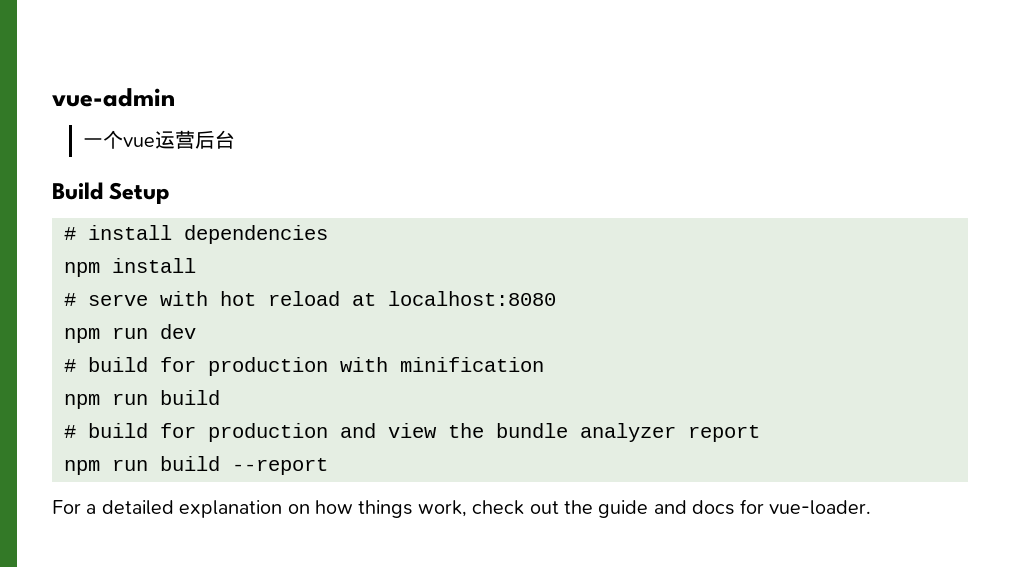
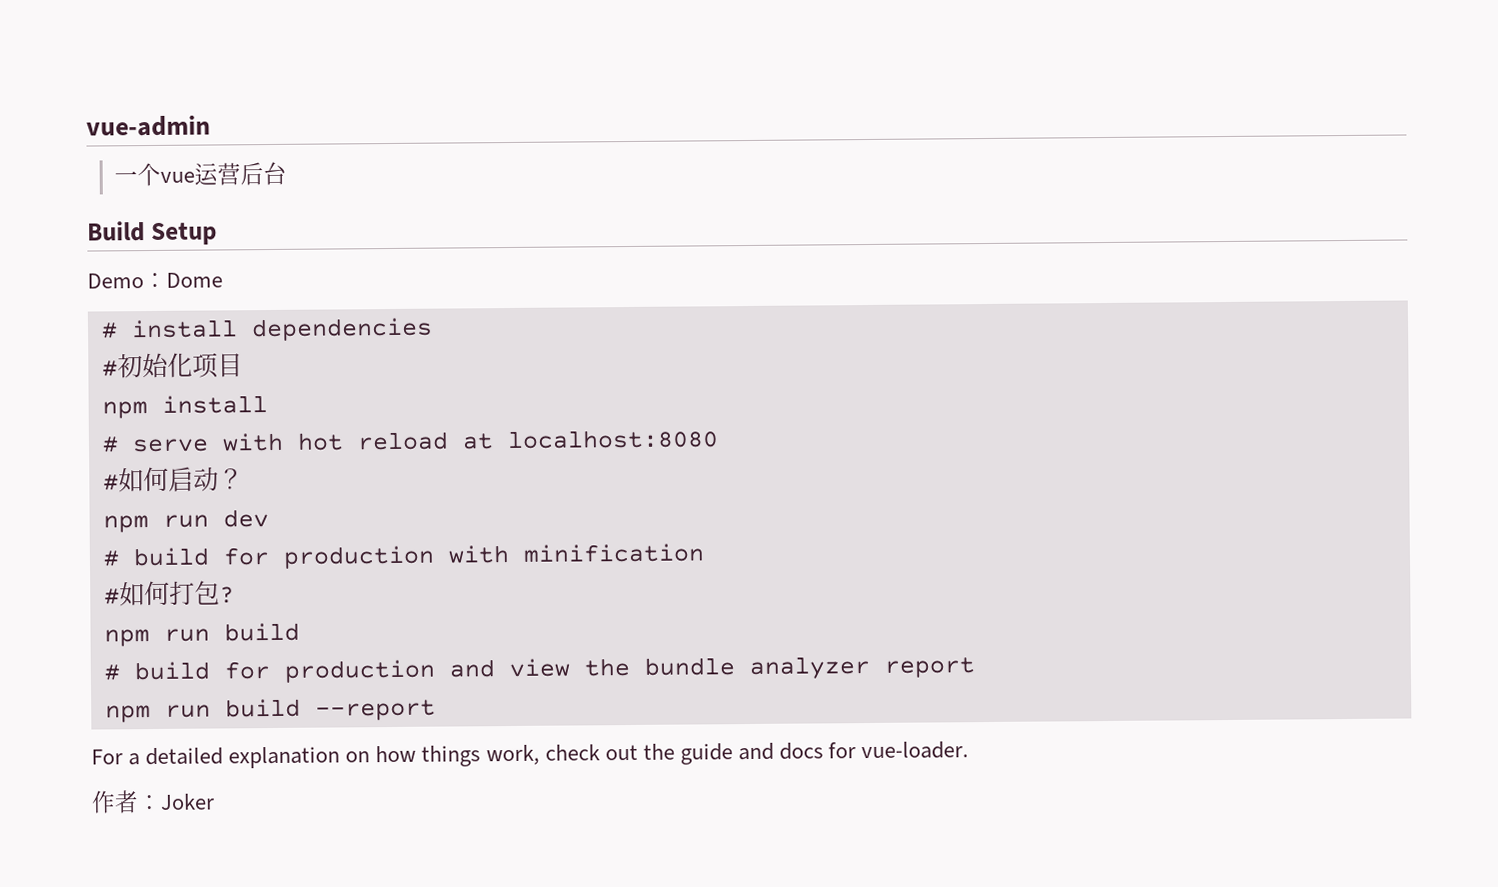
+ Demo：Dome
+ #初始化项目
+ #如何启动？
+ #如何打包?
+ 作者：Joker

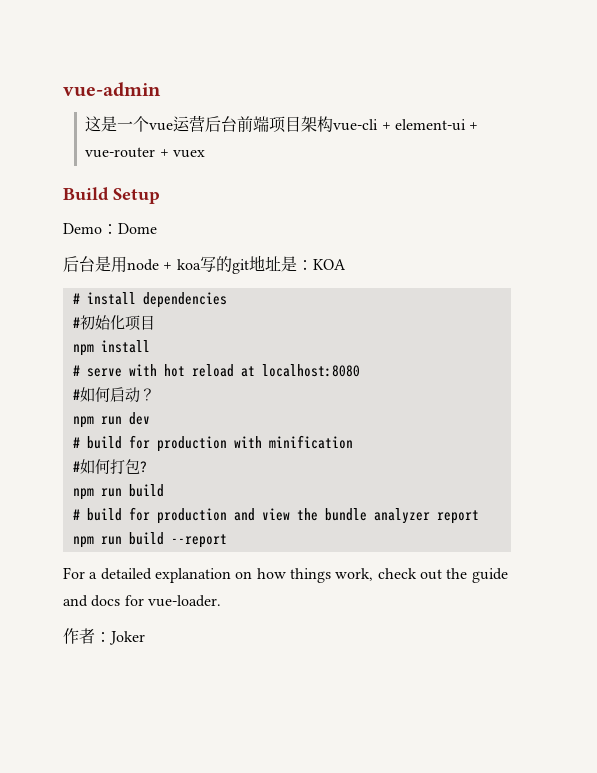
- 一个vue运营后台
+ 这是一个vue运营后台前端项目架构vue-cli + element-ui + vue-router + vuex
+ 后台是用node + koa写的git地址是：KOA

